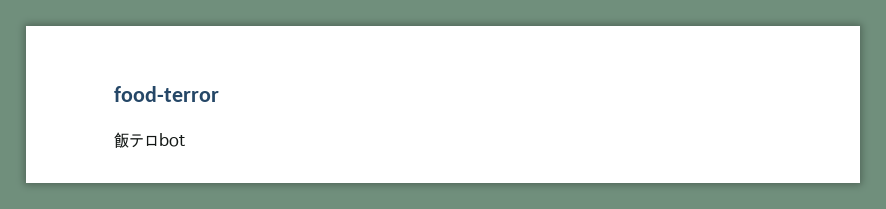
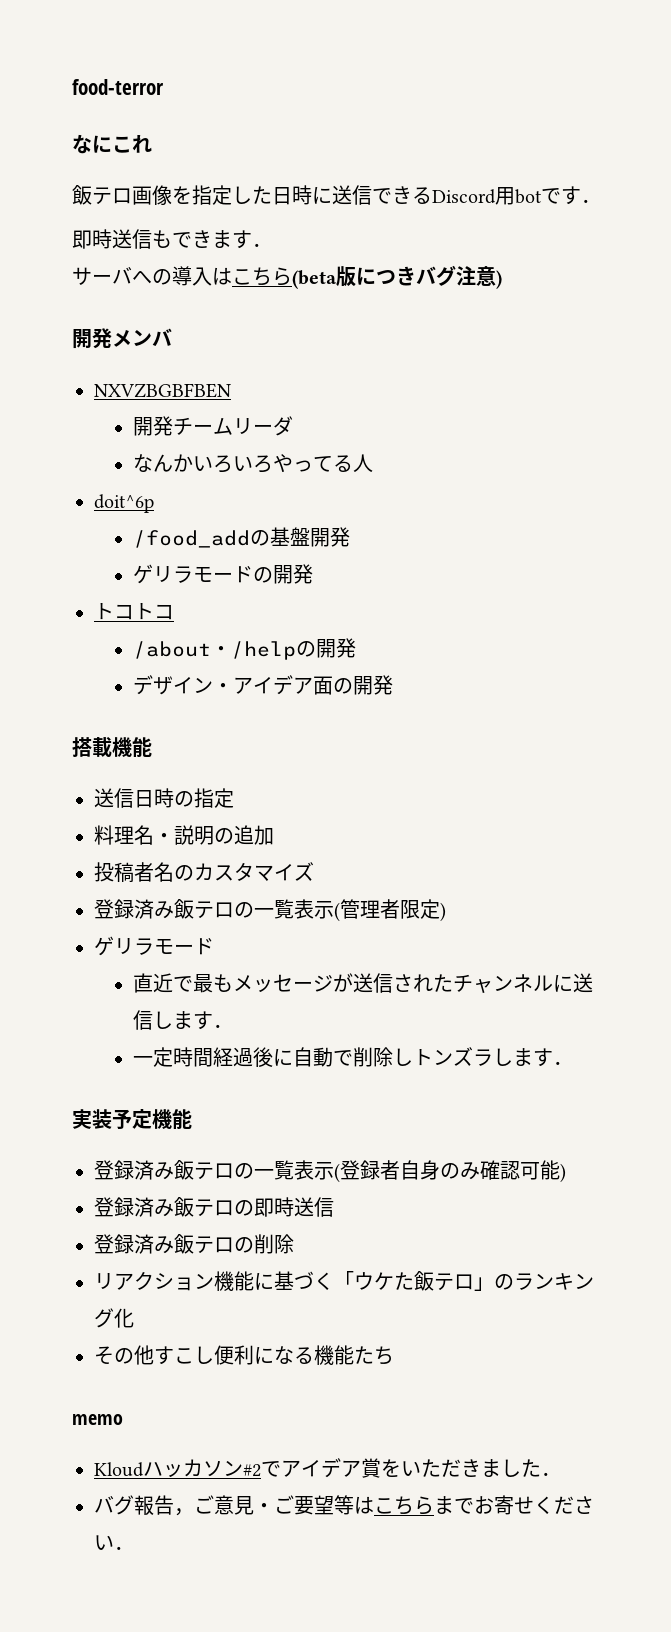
- 飯テロbot
+ なにこれ
+ 飯テロ画像を指定した日時に送信できるDiscord用botです．
+ 即時送信もできます．
+ サーバへの導入はこちら(beta版につきバグ注意)
+ 開発メンバ
+ NXVZBGBFBEN
+ 開発チームリーダ
+ なんかいろいろやってる人
+ doit^6p
+ /food_addの基盤開発
+ ゲリラモードの開発
+ トコトコ
+ /about・/helpの開発
+ デザイン・アイデア面の開発
+ 搭載機能
+ 送信日時の指定
+ 料理名・説明の追加
+ 投稿者名のカスタマイズ
+ 登録済み飯テロの一覧表示(管理者限定)
+ ゲリラモード
+ 直近で最もメッセージが送信されたチャンネルに送信します．
+ 一定時間経過後に自動で削除しトンズラします．
+ 実装予定機能
+ 登録済み飯テロの一覧表示(登録者自身のみ確認可能)
+ 登録済み飯テロの即時送信
+ 登録済み飯テロの削除
+ リアクション機能に基づく「ウケた飯テロ」のランキング化
+ その他すこし便利になる機能たち
+ memo
+ Kloudハッカソン#2でアイデア賞をいただきました．
+ バグ報告，ご意見・ご要望等はこちらまでお寄せください．

